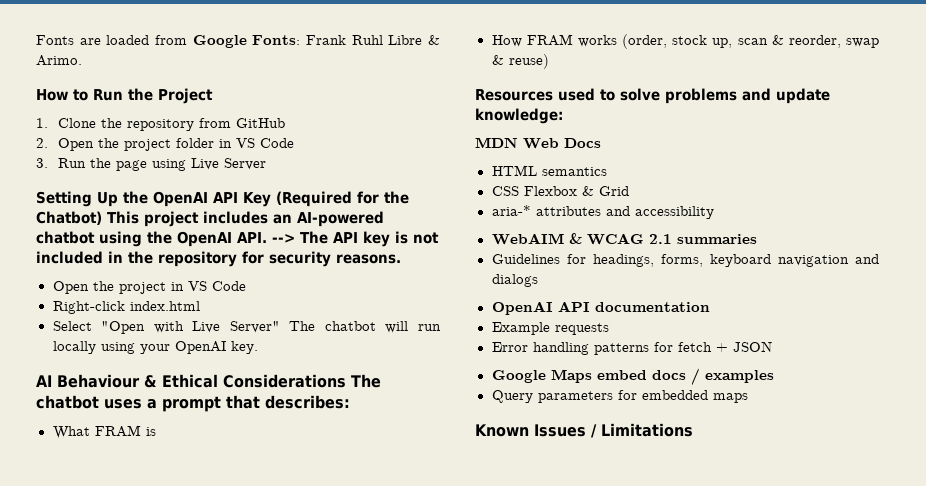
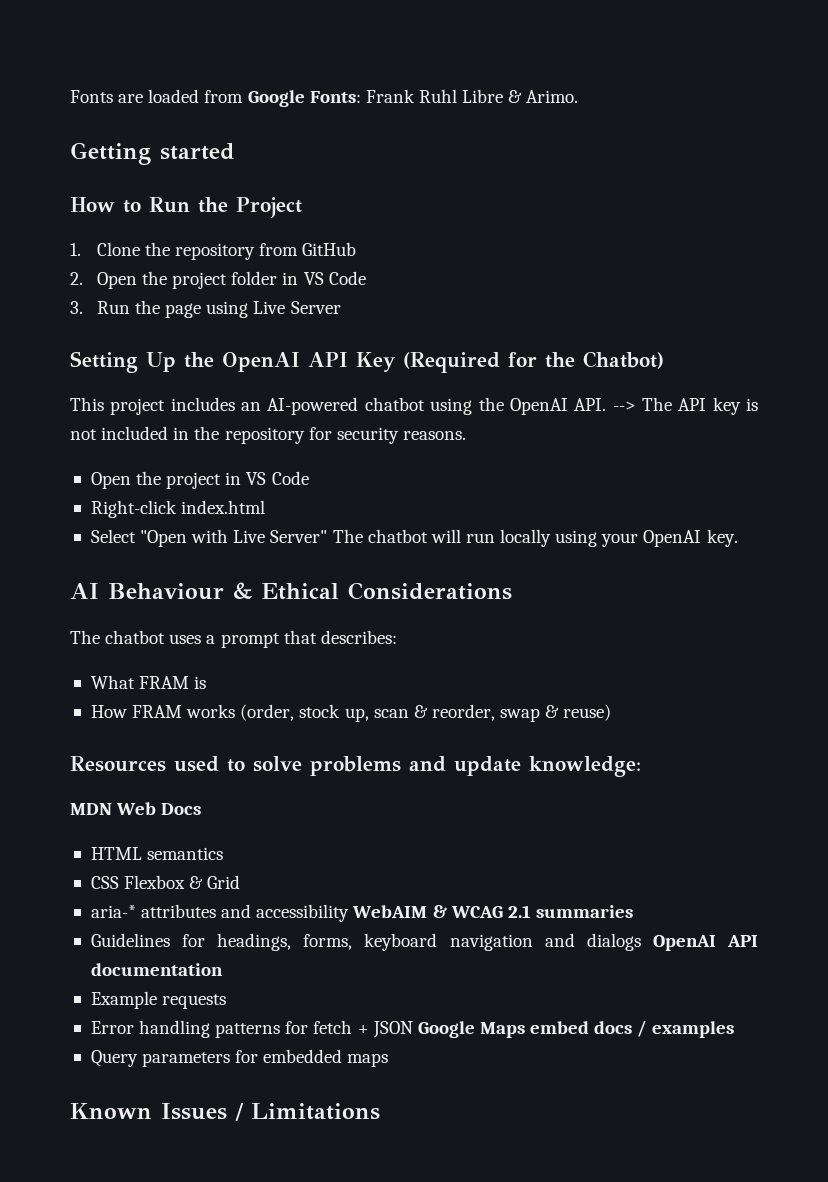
+ Getting started
- Setting Up the OpenAI API Key (Required for the Chatbot) This project includes an AI-powered chatbot using the OpenAI API. --> The API key is not included in the repository for security reasons.
+ Setting Up the OpenAI API Key (Required for the Chatbot)
+ This project includes an AI-powered chatbot using the OpenAI API. --> The API key is not included in the repository for security reasons.
- AI Behaviour & Ethical Considerations The chatbot uses a prompt that describes:
+ AI Behaviour & Ethical Considerations
+ The chatbot uses a prompt that describes:
- aria-* attributes and accessibility
- WebAIM & WCAG 2.1 summaries
+ aria-* attributes and accessibility WebAIM & WCAG 2.1 summaries
- Guidelines for headings, forms, keyboard navigation and dialogs
- OpenAI API documentation
+ Guidelines for headings, forms, keyboard navigation and dialogs OpenAI API documentation
- Error handling patterns for fetch + JSON
- Google Maps embed docs / examples
+ Error handling patterns for fetch + JSON Google Maps embed docs / examples

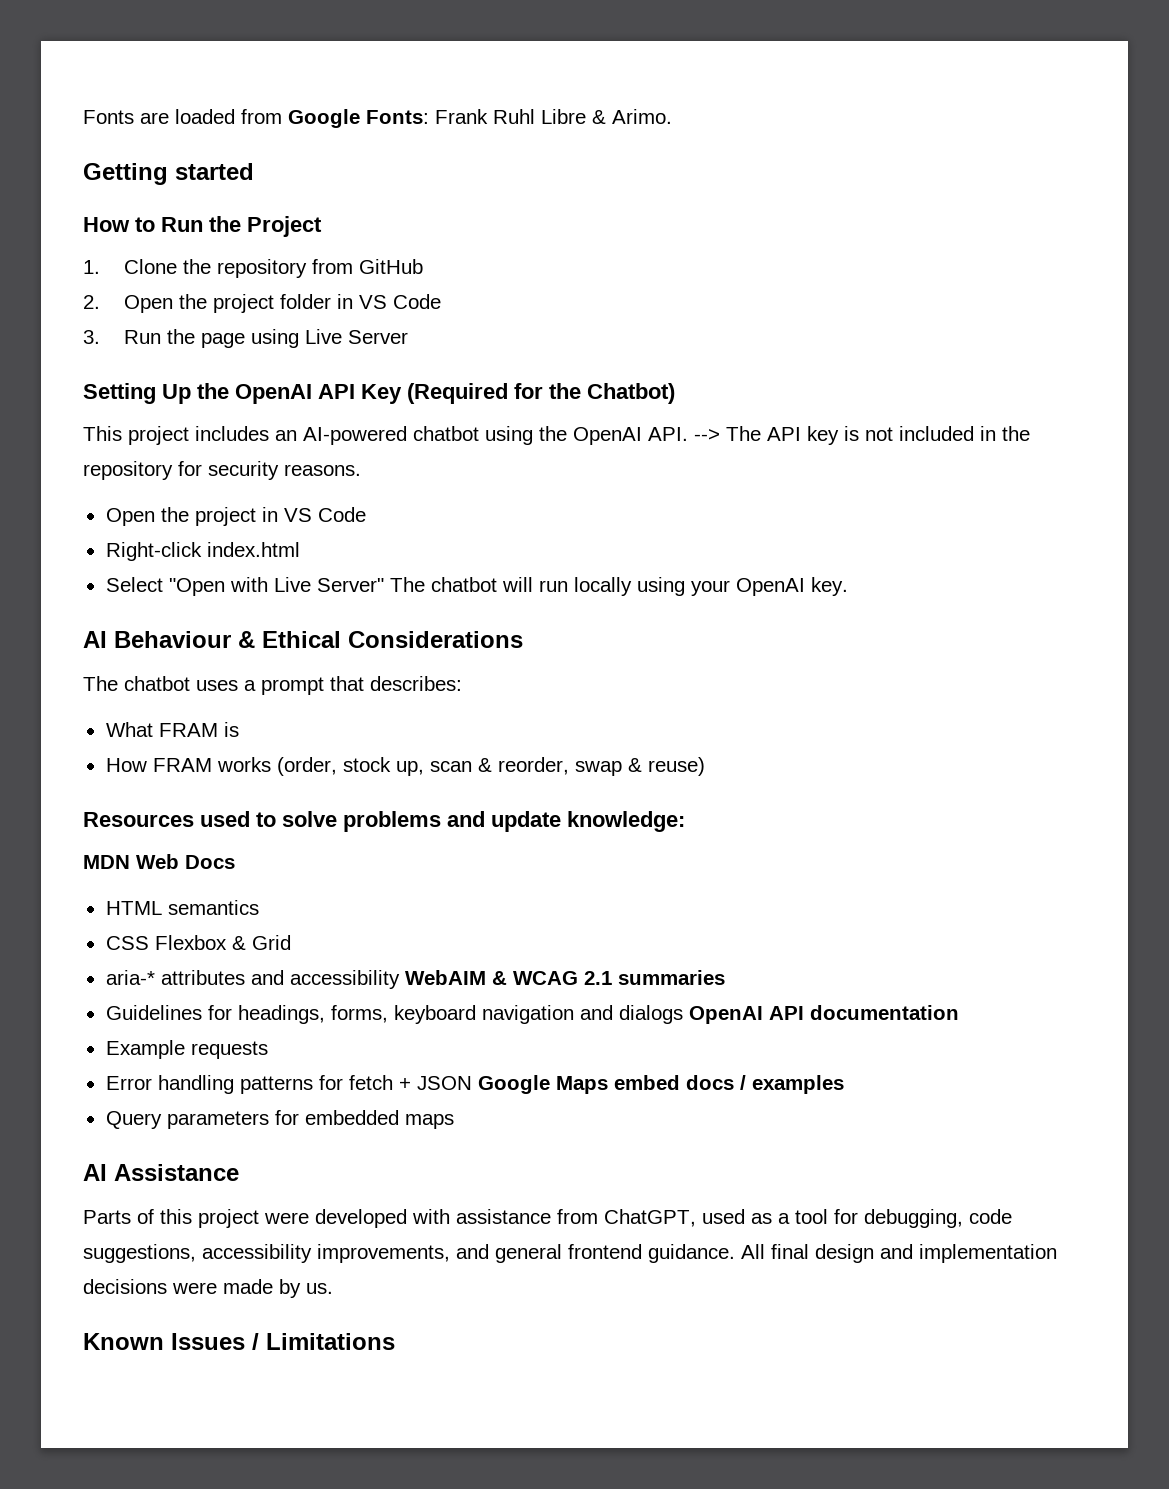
+ AI Assistance
+ Parts of this project were developed with assistance from ChatGPT, used as a tool for debugging, code suggestions, accessibility improvements, and general frontend guidance. All final design and implementation decisions were made by us.

